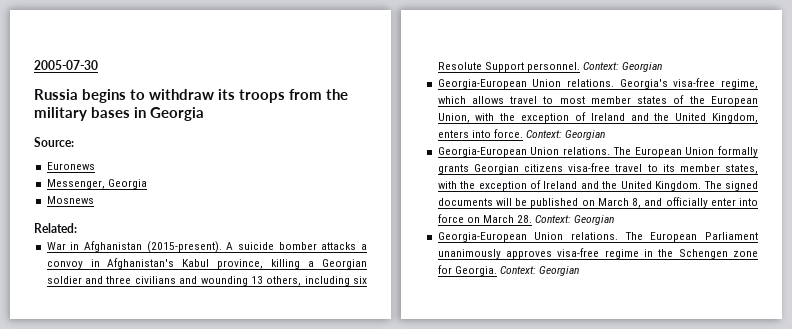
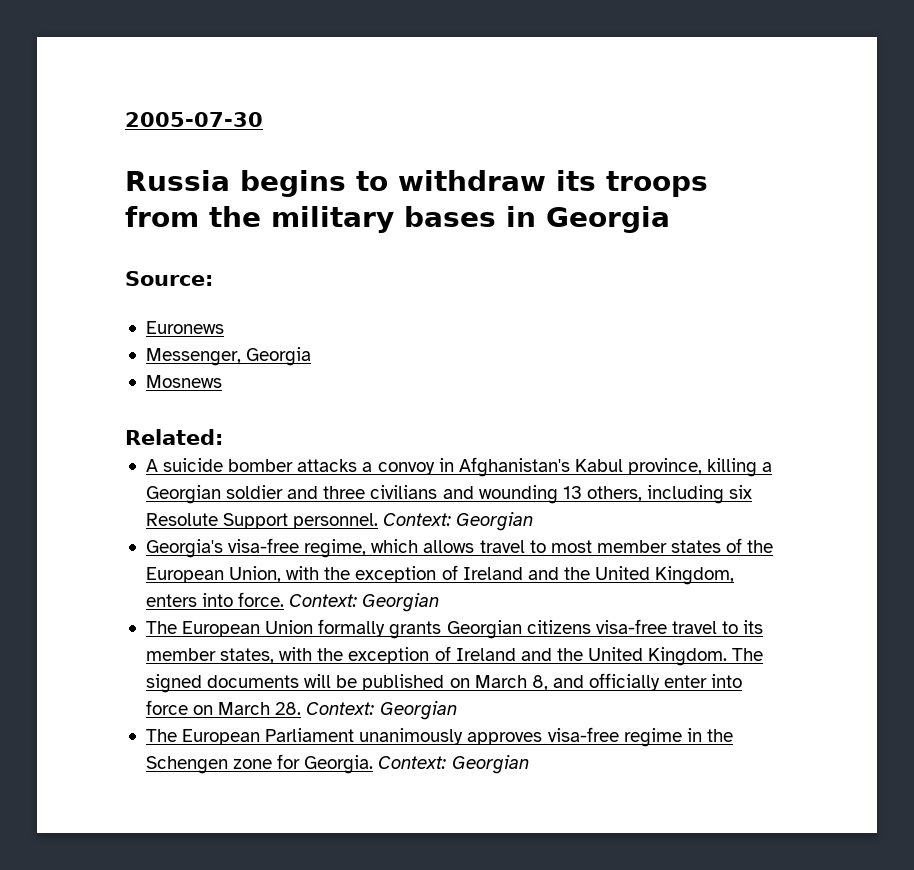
- War in Afghanistan (2015-present). A suicide bomber attacks a convoy in Afghanistan's Kabul province, killing a Georgian soldier and three civilians and wounding 13 others, including six Resolute Support personnel. Context: Georgian
- Georgia-European Union relations. Georgia's visa-free regime, which allows travel to most member states of the European Union, with the exception of Ireland and the United Kingdom, enters into force. Context: Georgian
- Georgia-European Union relations. The European Union formally grants Georgian citizens visa-free travel to its member states, with the exception of Ireland and the United Kingdom.
+ A suicide bomber attacks a convoy in Afghanistan's Kabul province, killing a Georgian soldier and three civilians and wounding 13 others, including six Resolute Support personnel. Context: Georgian
+ Georgia's visa-free regime, which allows travel to most member states of the European Union, with the exception of Ireland and the United Kingdom, enters into force. Context: Georgian
+ The European Union formally grants Georgian citizens visa-free travel to its member states, with the exception of Ireland and the United Kingdom.
  The signed documents will be published on March 8, and officially enter into force on March 28. Context: Georgian
- Georgia-European Union relations. The European Parliament unanimously approves visa-free regime in the Schengen zone for Georgia.
+ The European Parliament unanimously approves visa-free regime in the Schengen zone for Georgia.

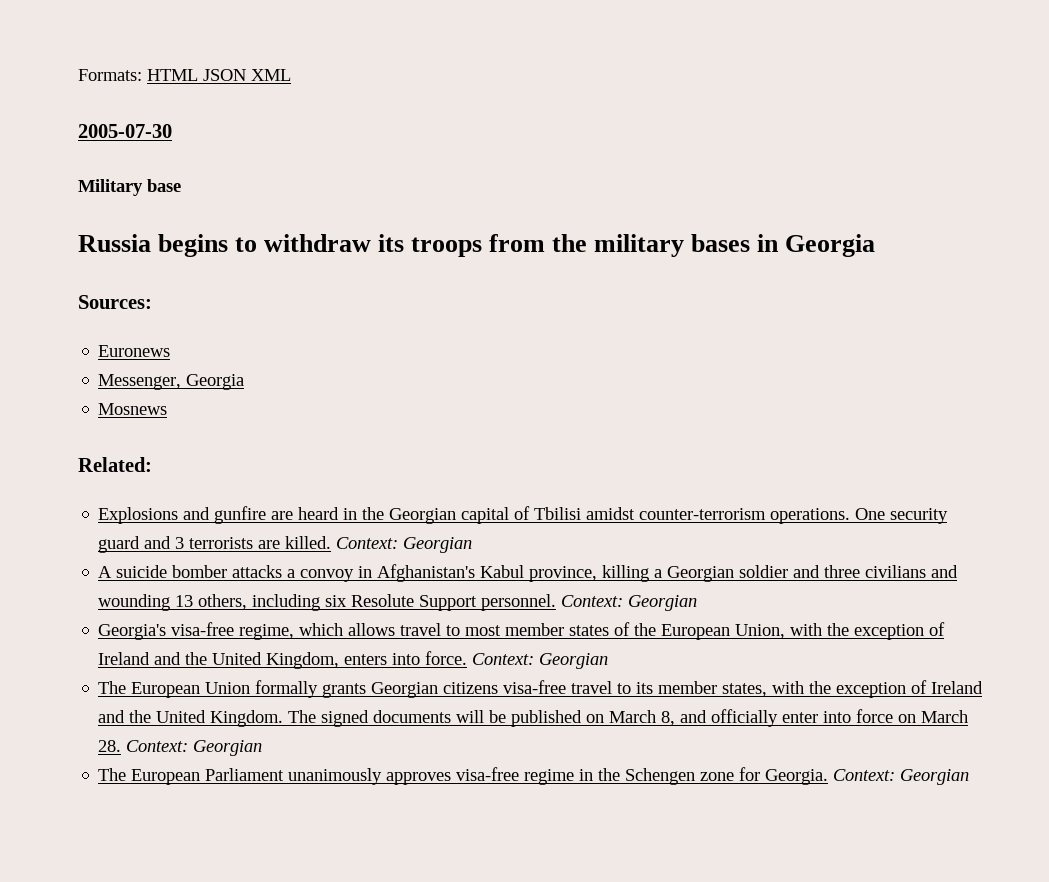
+ Formats: HTML JSON XML
+ Military base
- Source:
+ Sources:
+ Explosions and gunfire are heard in the Georgian capital of Tbilisi amidst counter-terrorism operations. One security guard and 3 terrorists are killed. Context: Georgian

